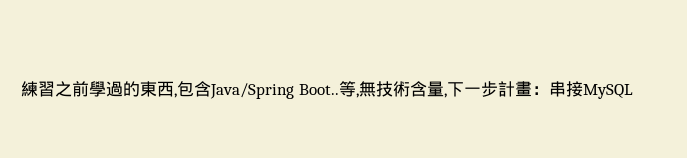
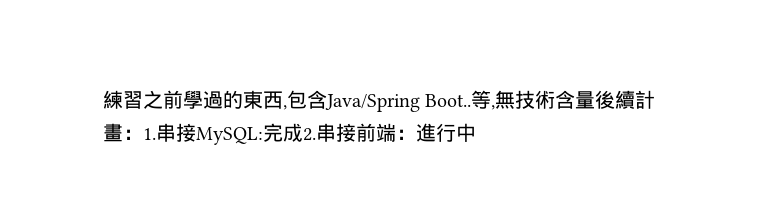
- 等,無技術含量,下一步計畫：串接MySQL
+ 等,無技術含量後續計畫：1.串接MySQL:完成2.串接前端：進行中

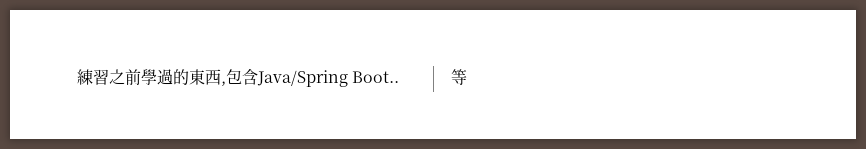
- 等,無技術含量後續計畫：1.串接MySQL:完成2.串接前端：進行中
+ 等

